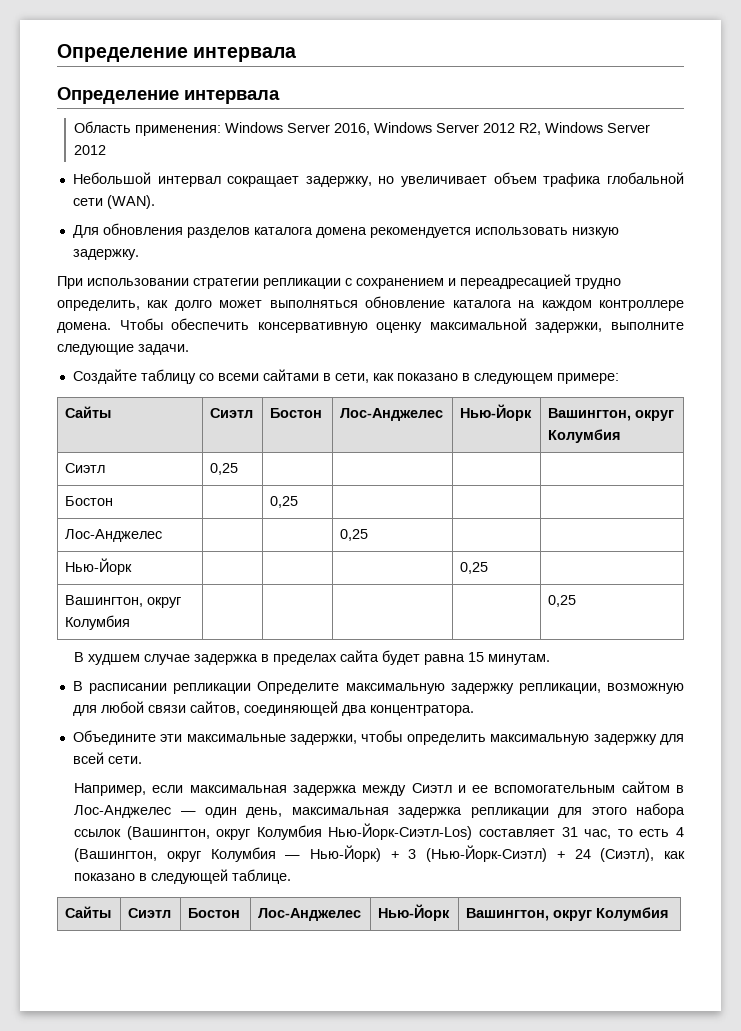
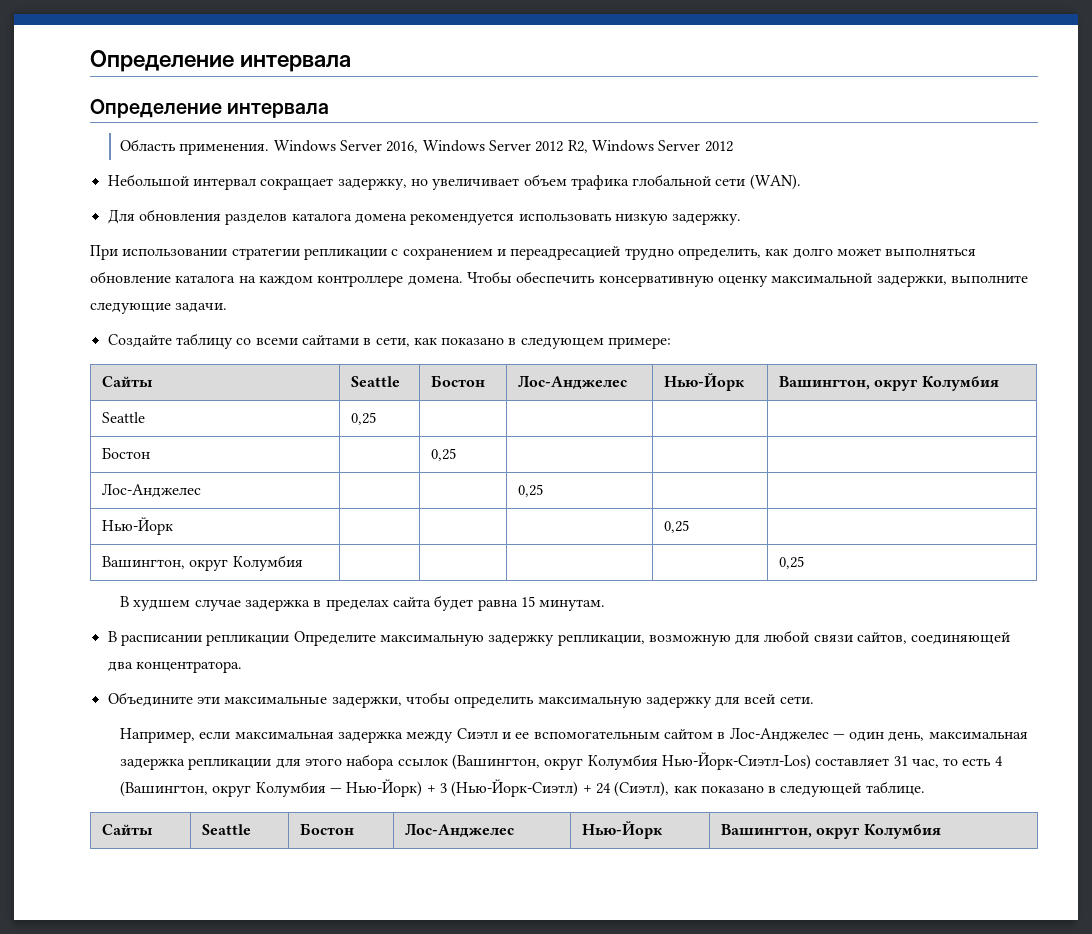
- Область применения: Windows Server 2016, Windows Server 2012 R2, Windows Server 2012
+ Область применения. Windows Server 2016, Windows Server 2012 R2, Windows Server 2012
  Создайте таблицу со всеми сайтами в сети, как показано в следующем примере:
- Сайты | Сиэтл | Бостон | Лос-Анджелес | Нью-Йорк | Вашингтон, округ Колумбия
+ Сайты | Seattle | Бостон | Лос-Анджелес | Нью-Йорк | Вашингтон, округ Колумбия
- Сиэтл | 0,25 | | | |
+ Seattle | 0,25 | | | |
  Например, если максимальная задержка между Сиэтл и ее вспомогательным сайтом в Лос-Анджелес — один день, максимальная задержка репликации для этого набора ссылок (Вашингтон, округ Колумбия Нью-Йорк-Сиэтл-Los) составляет 31 час, то есть 4 (Вашингтон, округ Колумбия — Нью-Йорк) + 3 (Нью-Йорк-Сиэтл) + 24 (Сиэтл), как показано в следующей таблице.
- Сайты | Сиэтл | Бостон | Лос-Анджелес | Нью-Йорк | Вашингтон, округ Колумбия
+ Сайты | Seattle | Бостон | Лос-Анджелес | Нью-Йорк | Вашингтон, округ Колумбия

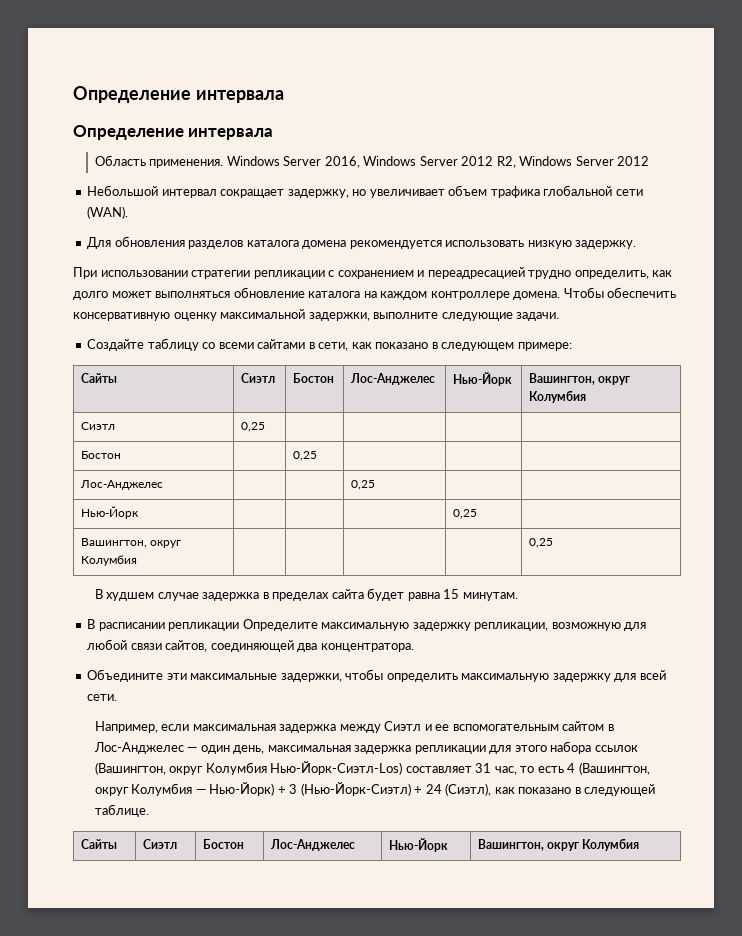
  Создайте таблицу со всеми сайтами в сети, как показано в следующем примере:
- Сайты | Seattle | Бостон | Лос-Анджелес | Нью-Йорк | Вашингтон, округ Колумбия
+ Сайты | Сиэтл | Бостон | Лос-Анджелес | Нью-Йорк | Вашингтон, округ Колумбия
- Seattle | 0,25 | | | |
+ Сиэтл | 0,25 | | | |
  Например, если максимальная задержка между Сиэтл и ее вспомогательным сайтом в Лос-Анджелес — один день, максимальная задержка репликации для этого набора ссылок (Вашингтон, округ Колумбия Нью-Йорк-Сиэтл-Los) составляет 31 час, то есть 4 (Вашингтон, округ Колумбия — Нью-Йорк) + 3 (Нью-Йорк-Сиэтл) + 24 (Сиэтл), как показано в следующей таблице.
- Сайты | Seattle | Бостон | Лос-Анджелес | Нью-Йорк | Вашингтон, округ Колумбия
+ Сайты | Сиэтл | Бостон | Лос-Анджелес | Нью-Йорк | Вашингтон, округ Колумбия

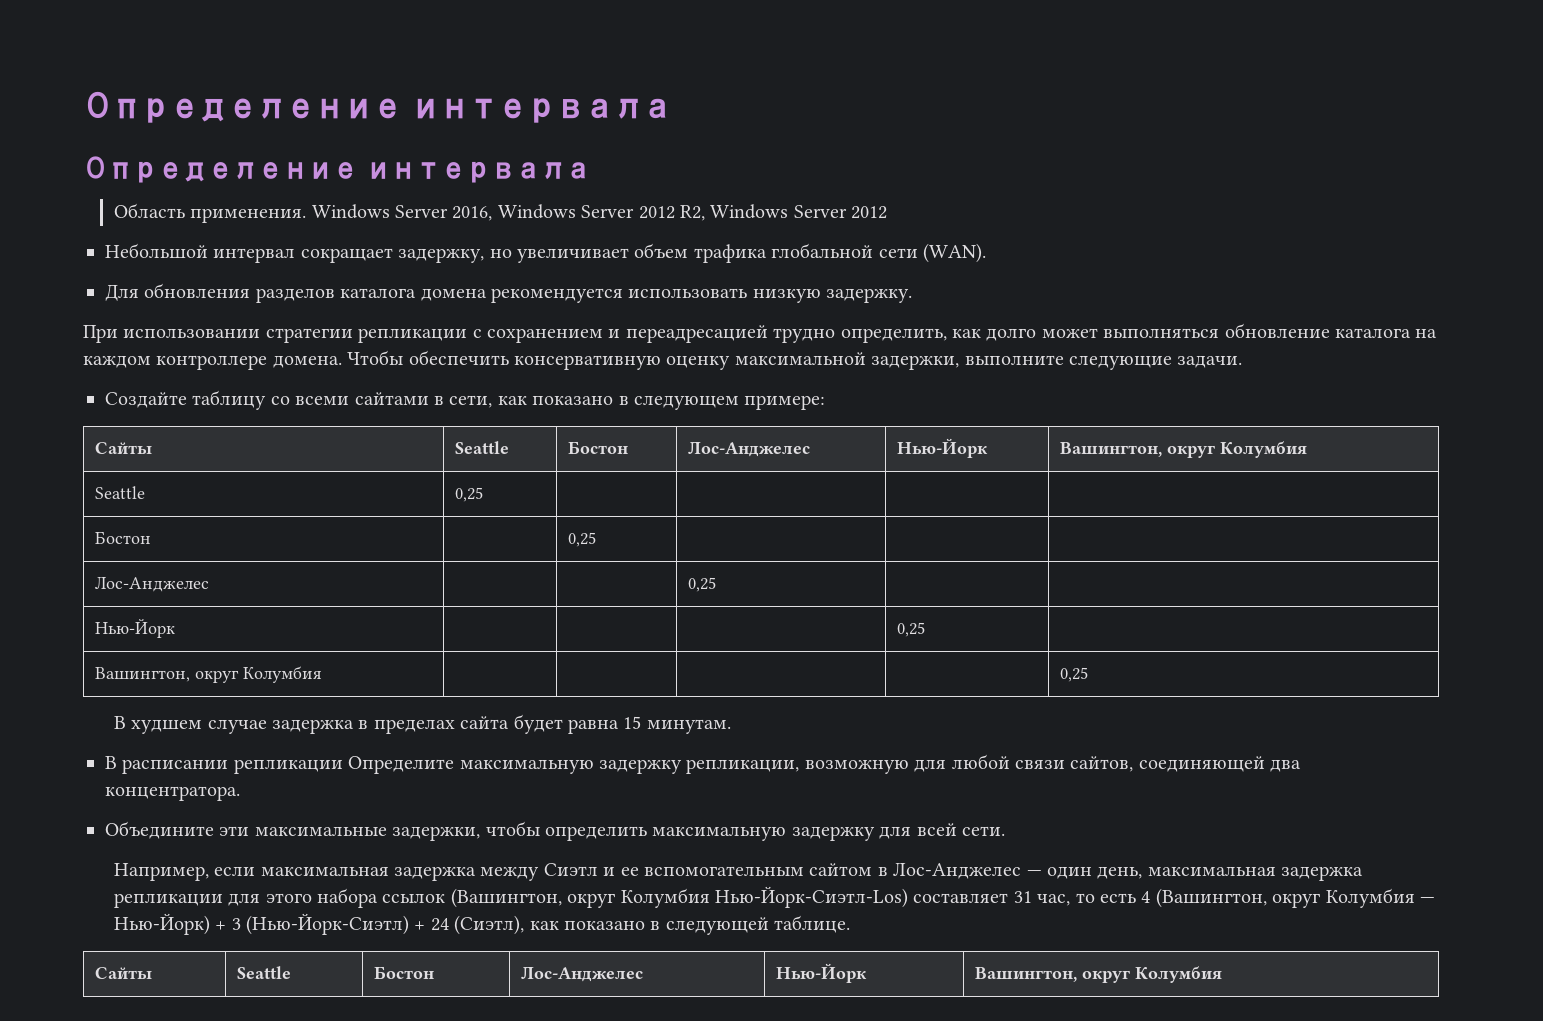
  Создайте таблицу со всеми сайтами в сети, как показано в следующем примере:
- Сайты | Сиэтл | Бостон | Лос-Анджелес | Нью-Йорк | Вашингтон, округ Колумбия
+ Сайты | Seattle | Бостон | Лос-Анджелес | Нью-Йорк | Вашингтон, округ Колумбия
- Сиэтл | 0,25 | | | |
+ Seattle | 0,25 | | | |
  Например, если максимальная задержка между Сиэтл и ее вспомогательным сайтом в Лос-Анджелес — один день, максимальная задержка репликации для этого набора ссылок (Вашингтон, округ Колумбия Нью-Йорк-Сиэтл-Los) составляет 31 час, то есть 4 (Вашингтон, округ Колумбия — Нью-Йорк) + 3 (Нью-Йорк-Сиэтл) + 24 (Сиэтл), как показано в следующей таблице.
- Сайты | Сиэтл | Бостон | Лос-Анджелес | Нью-Йорк | Вашингтон, округ Колумбия
+ Сайты | Seattle | Бостон | Лос-Анджелес | Нью-Йорк | Вашингтон, округ Колумбия

